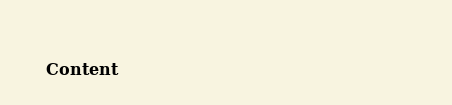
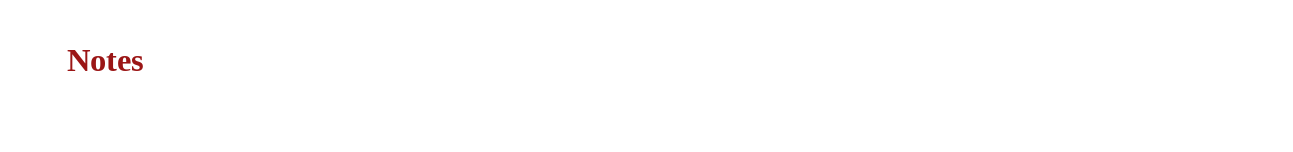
- Content
+ Notes

